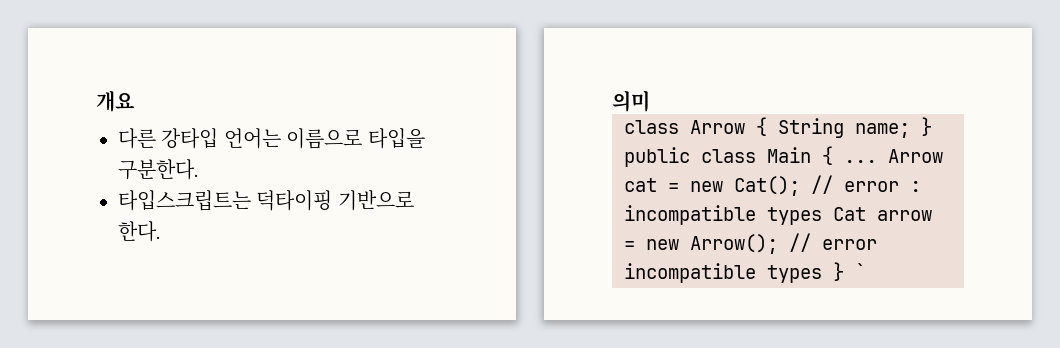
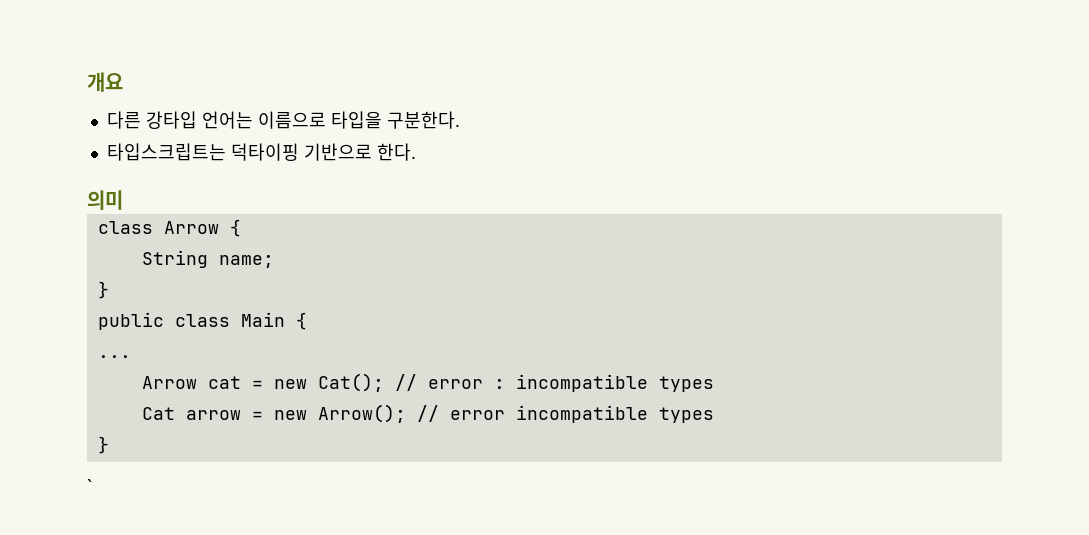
- class Arrow { String name; }
+ class Arrow {
+ String name;
+ }
- public class Main { ... Arrow cat = new Cat(); // error : incompatible types Cat arrow = new Arrow(); // error incompatible types } `
+ public class Main {
+ ...
+ Arrow cat = new Cat(); // error : incompatible types
+ Cat arrow = new Arrow(); // error incompatible types
+ }
+ `

